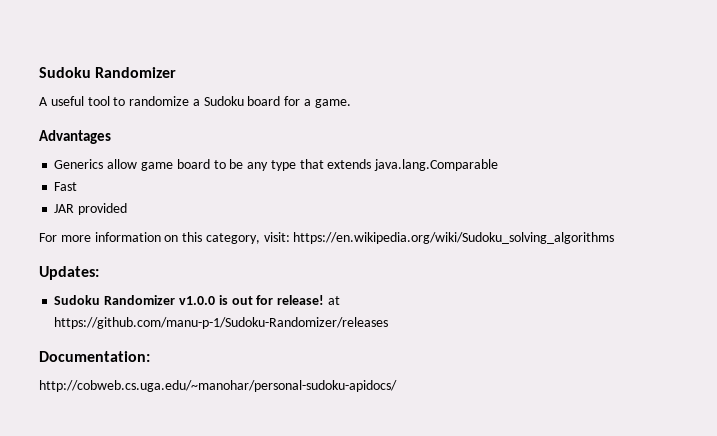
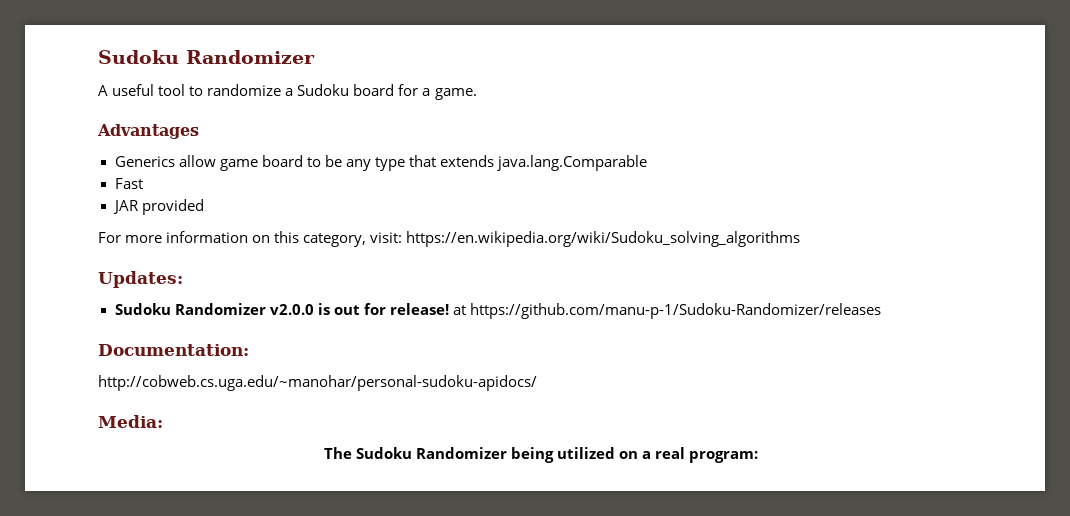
- Sudoku Randomizer v1.0.0 is out for release! at https://github.com/manu-p-1/Sudoku-Randomizer/releases
+ Sudoku Randomizer v2.0.0 is out for release! at https://github.com/manu-p-1/Sudoku-Randomizer/releases
+ Media:
+ The Sudoku Randomizer being utilized on a real program:

